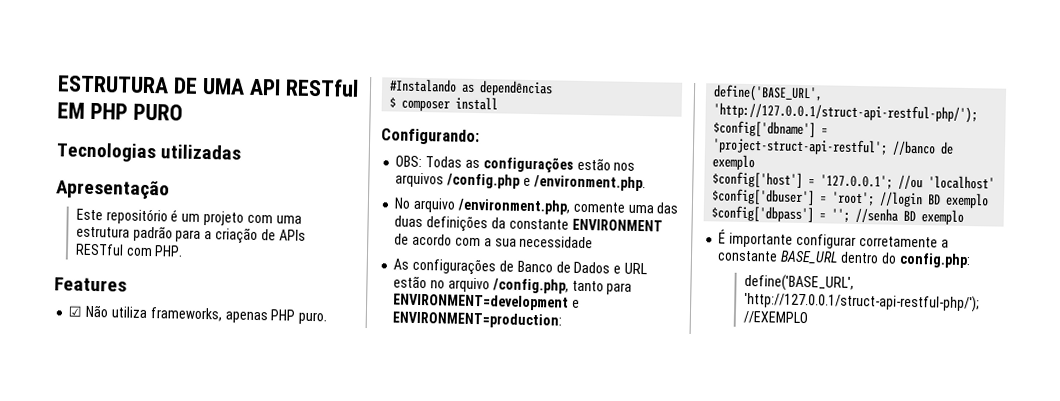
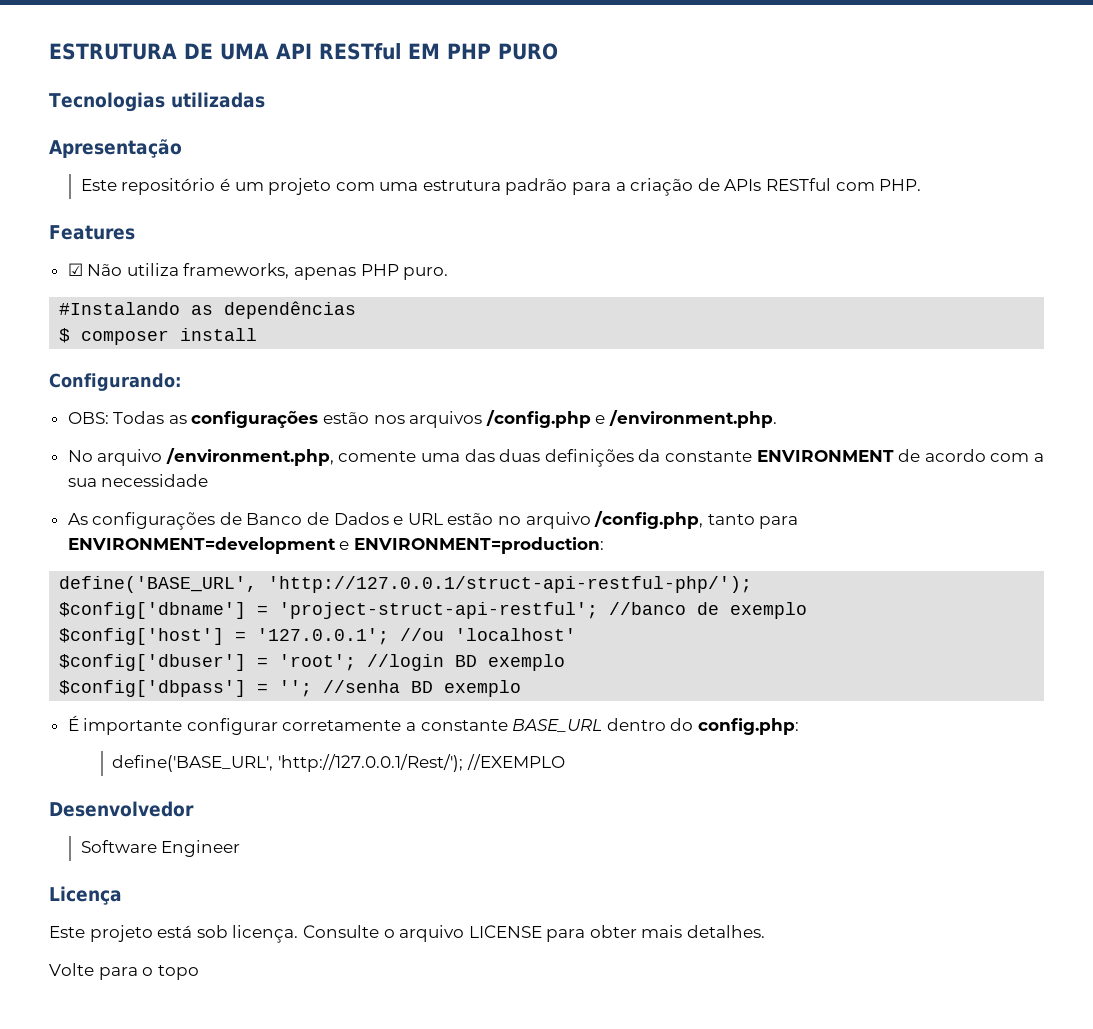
- define('BASE_URL', 'http://127.0.0.1/struct-api-restful-php/'); //EXEMPLO
+ define('BASE_URL', 'http://127.0.0.1/Rest/'); //EXEMPLO
+ Desenvolvedor
+ Software Engineer
+ Licença
+ Este projeto está sob licença. Consulte o arquivo LICENSE para obter mais detalhes.
+ Volte para o topo

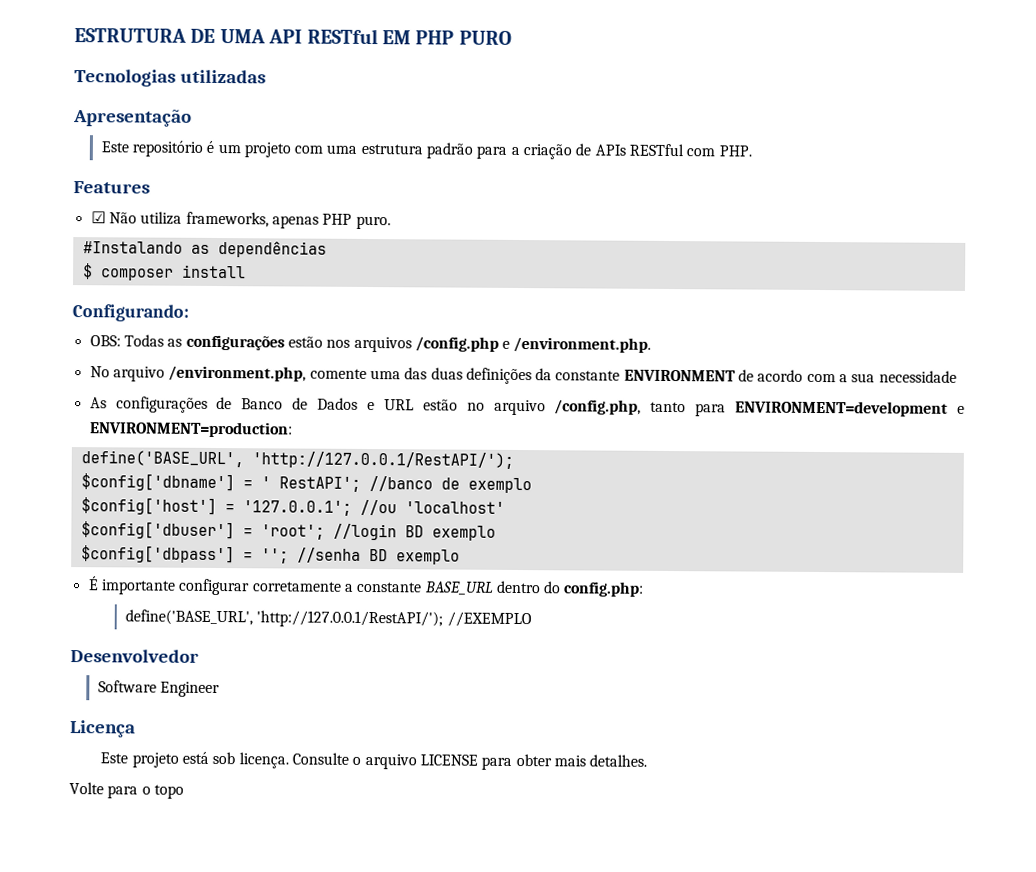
  As configurações de Banco de Dados e URL estão no arquivo /config.php, tanto para ENVIRONMENT=development e ENVIRONMENT=production:
- define('BASE_URL', 'http://127.0.0.1/struct-api-restful-php/');
+ define('BASE_URL', 'http://127.0.0.1/RestAPI/');
- $config['dbname'] = 'project-struct-api-restful'; //banco de exemplo
+ $config['dbname'] = ' RestAPI'; //banco de exemplo
- define('BASE_URL', 'http://127.0.0.1/Rest/'); //EXEMPLO
+ define('BASE_URL', 'http://127.0.0.1/RestAPI/'); //EXEMPLO

